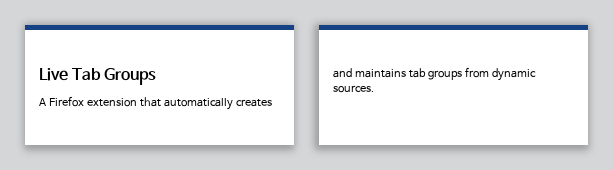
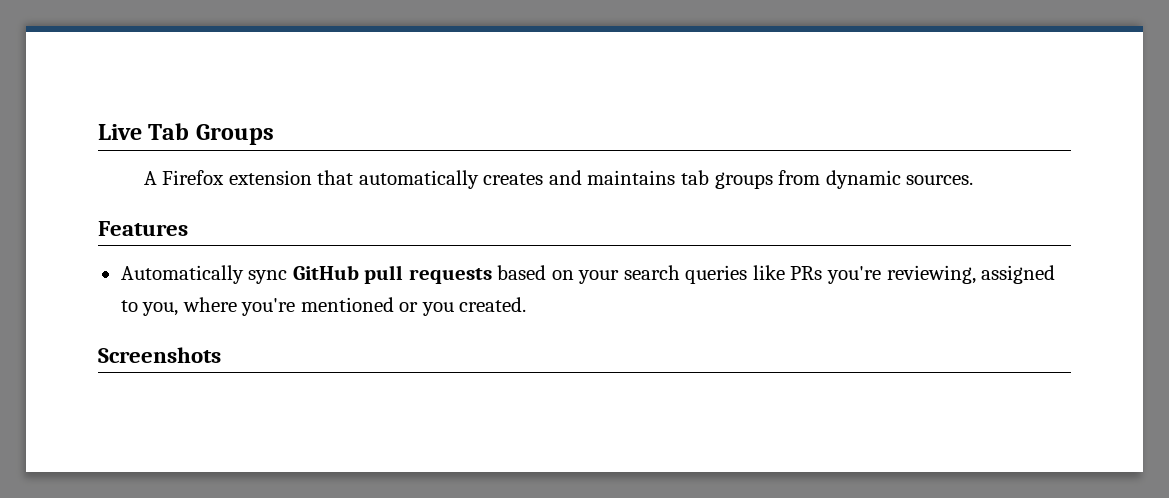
+ Features
+ Automatically sync GitHub pull requests based on your search queries like PRs you're reviewing, assigned to you, where you're mentioned or you created.
+ Screenshots

